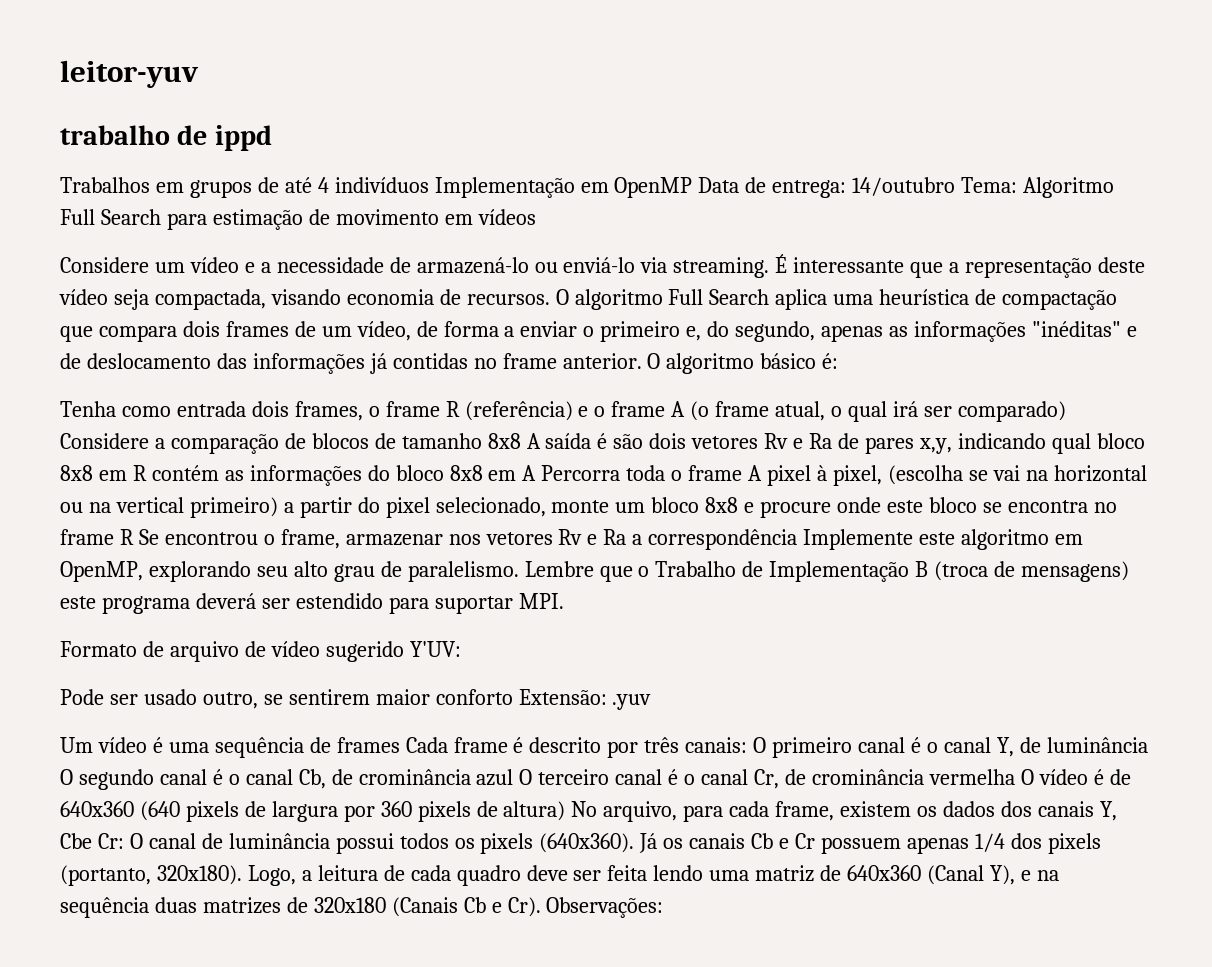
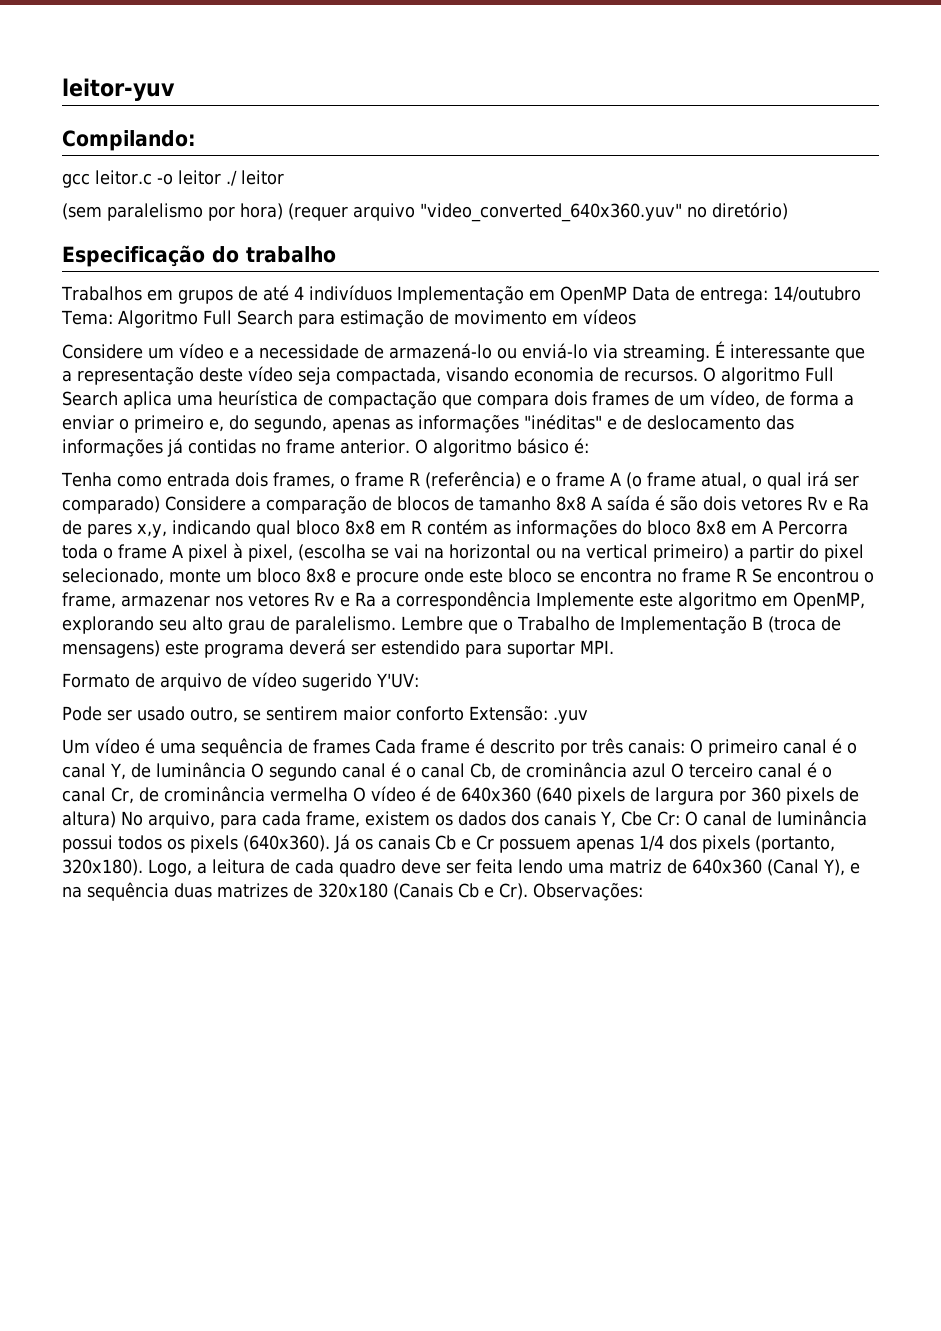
- trabalho de ippd
+ Compilando:
+ gcc leitor.c -o leitor ./ leitor
+ (sem paralelismo por hora) (requer arquivo "video_converted_640x360.yuv" no diretório)
+ Especificação do trabalho

